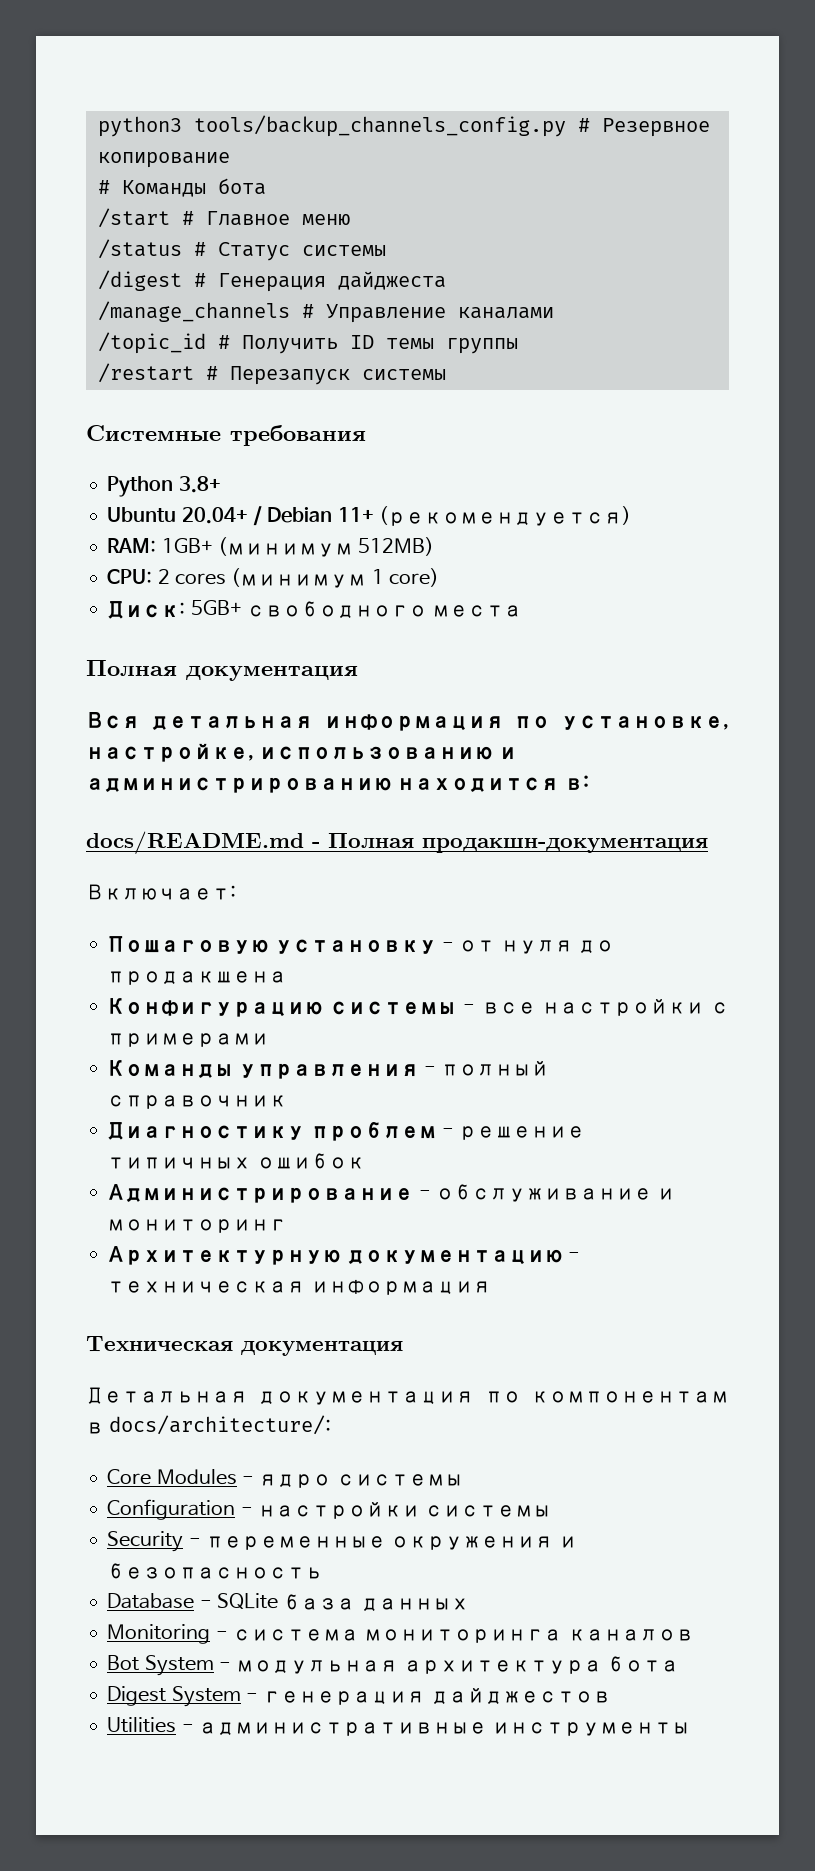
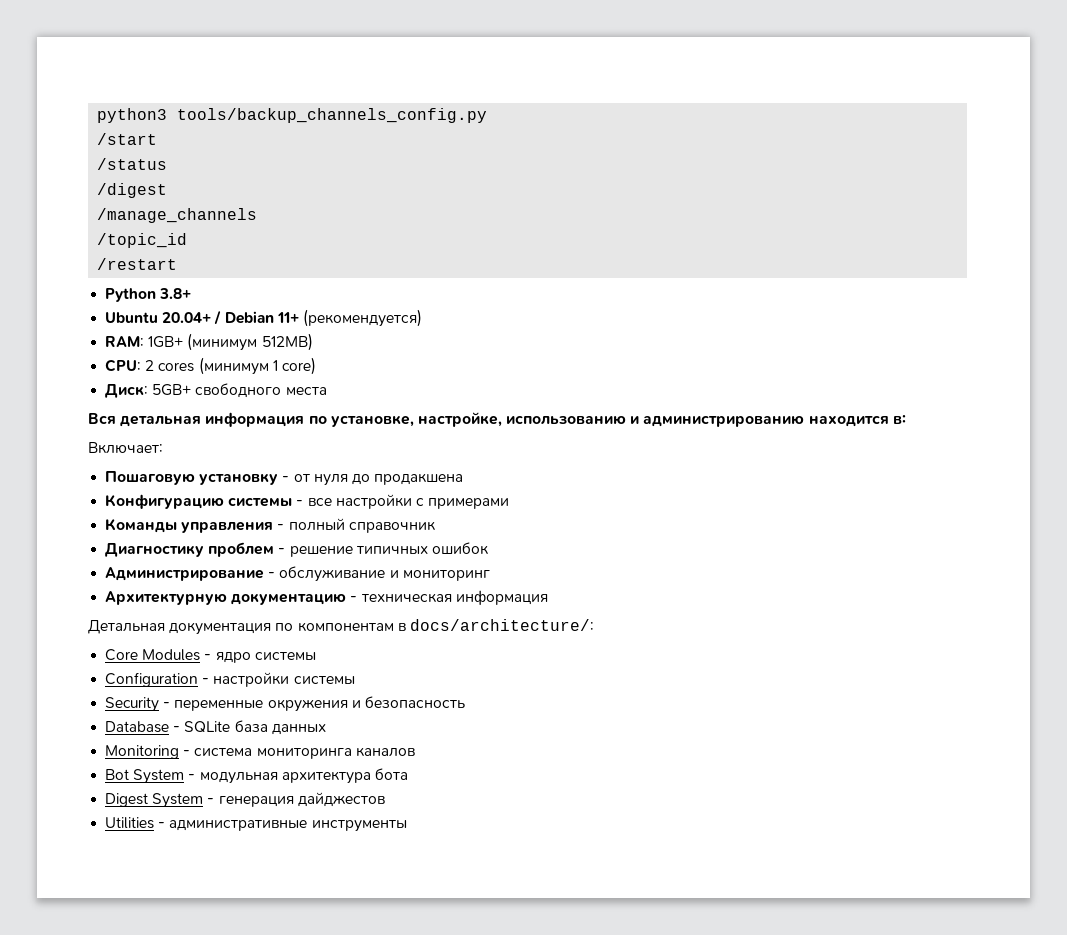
- python3 tools/backup_channels_config.py # Резервное копирование
- # Команды бота
- /start # Главное меню
- /status # Статус системы
- /digest # Генерация дайджеста
- /manage_channels # Управление каналами
- /topic_id # Получить ID темы группы
- /restart # Перезапуск системы
- Системные требования
+ python3 tools/backup_channels_config.py
+ /start
+ /status
+ /digest
+ /manage_channels
+ /topic_id
+ /restart
- Полная документация
- docs/README.md - Полная продакшн-документация
- Техническая документация

